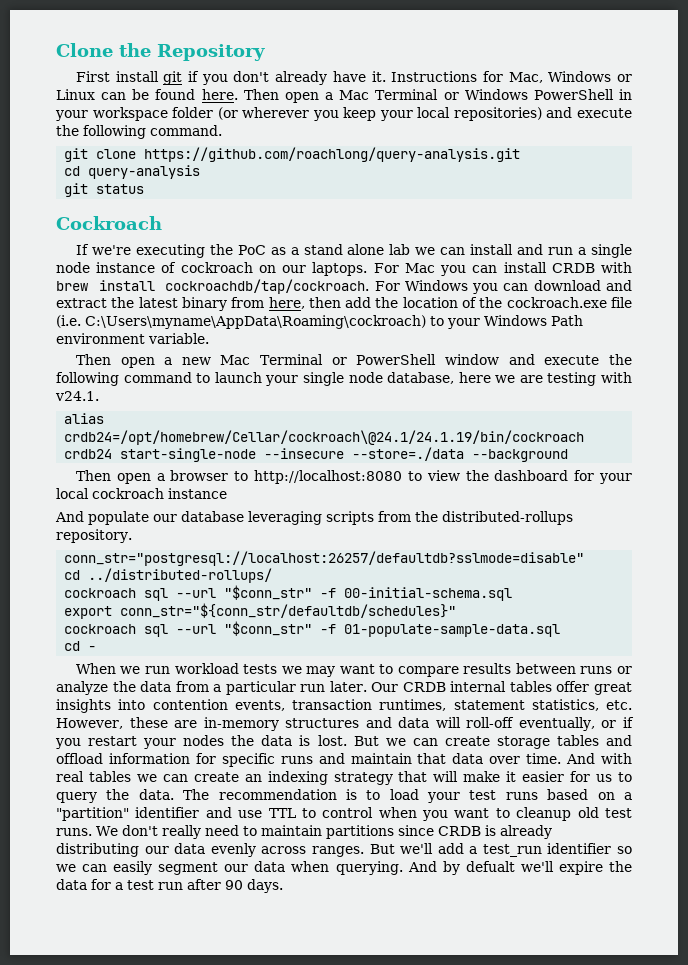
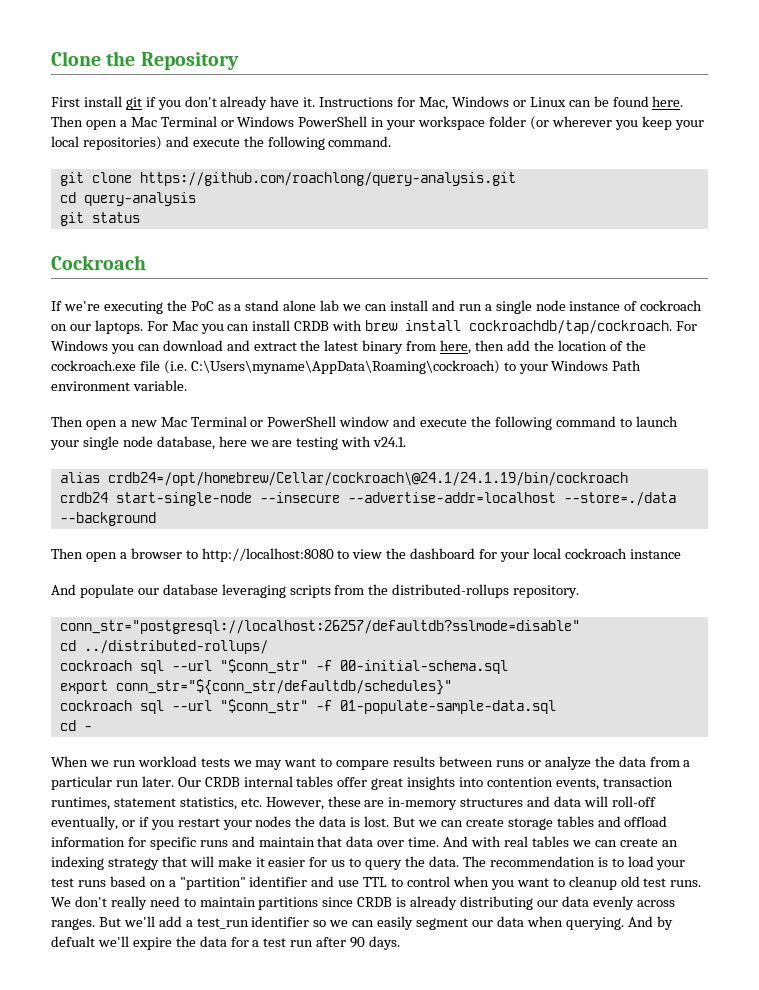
- crdb24 start-single-node --insecure --store=./data --background
+ crdb24 start-single-node --insecure --advertise-addr=localhost --store=./data --background

